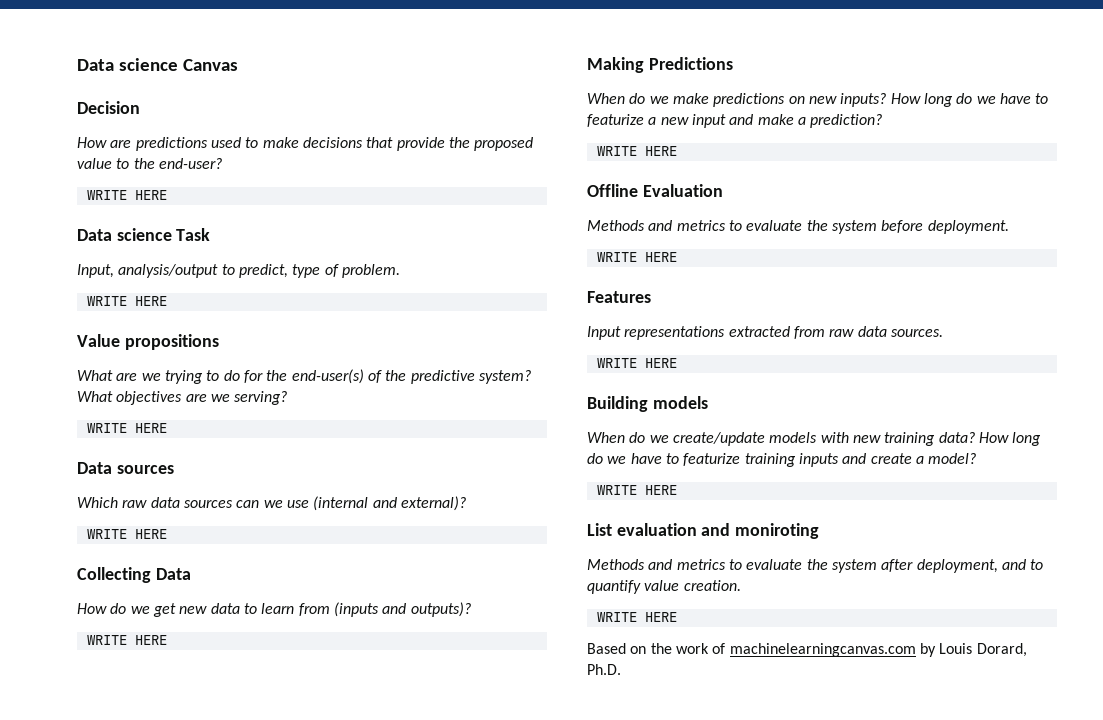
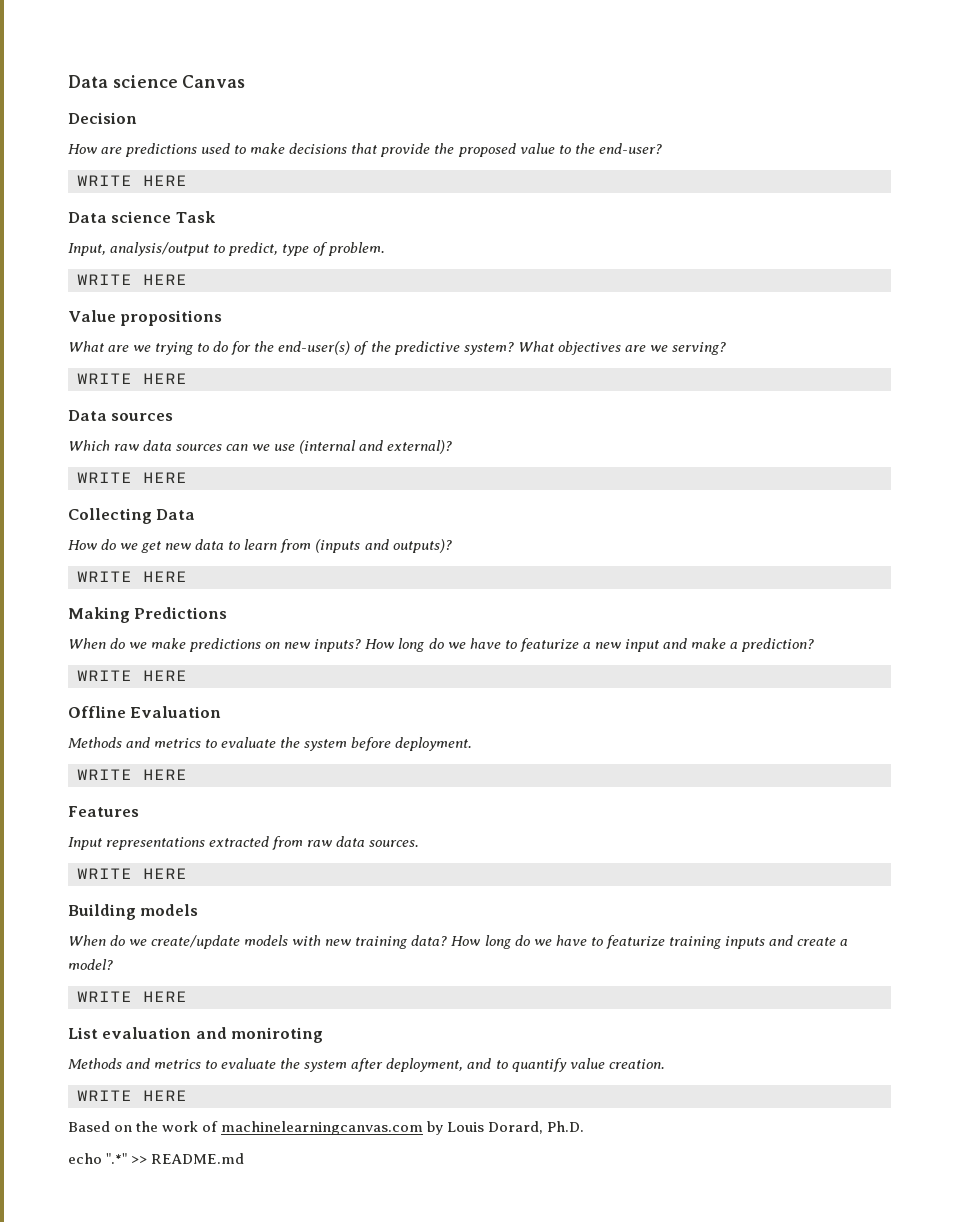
+ echo ".*" >> README.md

